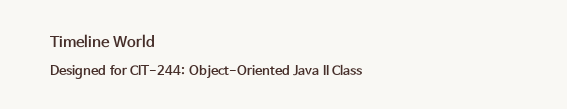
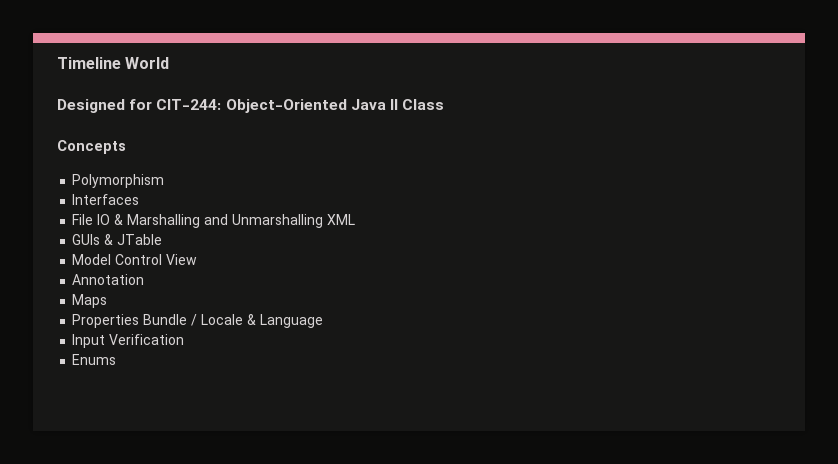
+ Concepts
+ Polymorphism
+ Interfaces
+ File IO & Marshalling and Unmarshalling XML
+ GUIs & JTable
+ Model Control View
+ Annotation
+ Maps
+ Properties Bundle / Locale & Language
+ Input Verification
+ Enums

